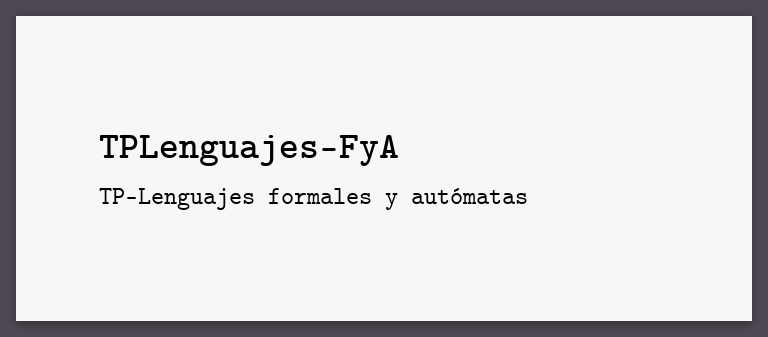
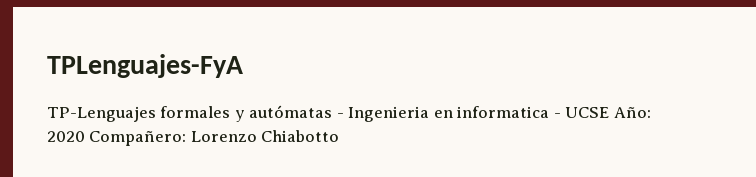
- TP-Lenguajes formales y autómatas
+ TP-Lenguajes formales y autómatas - Ingenieria en informatica - UCSE Año: 2020 Compañero: Lorenzo Chiabotto

